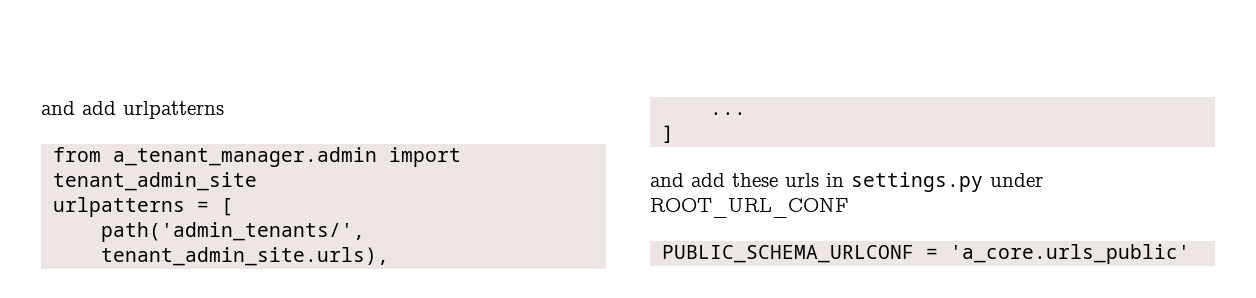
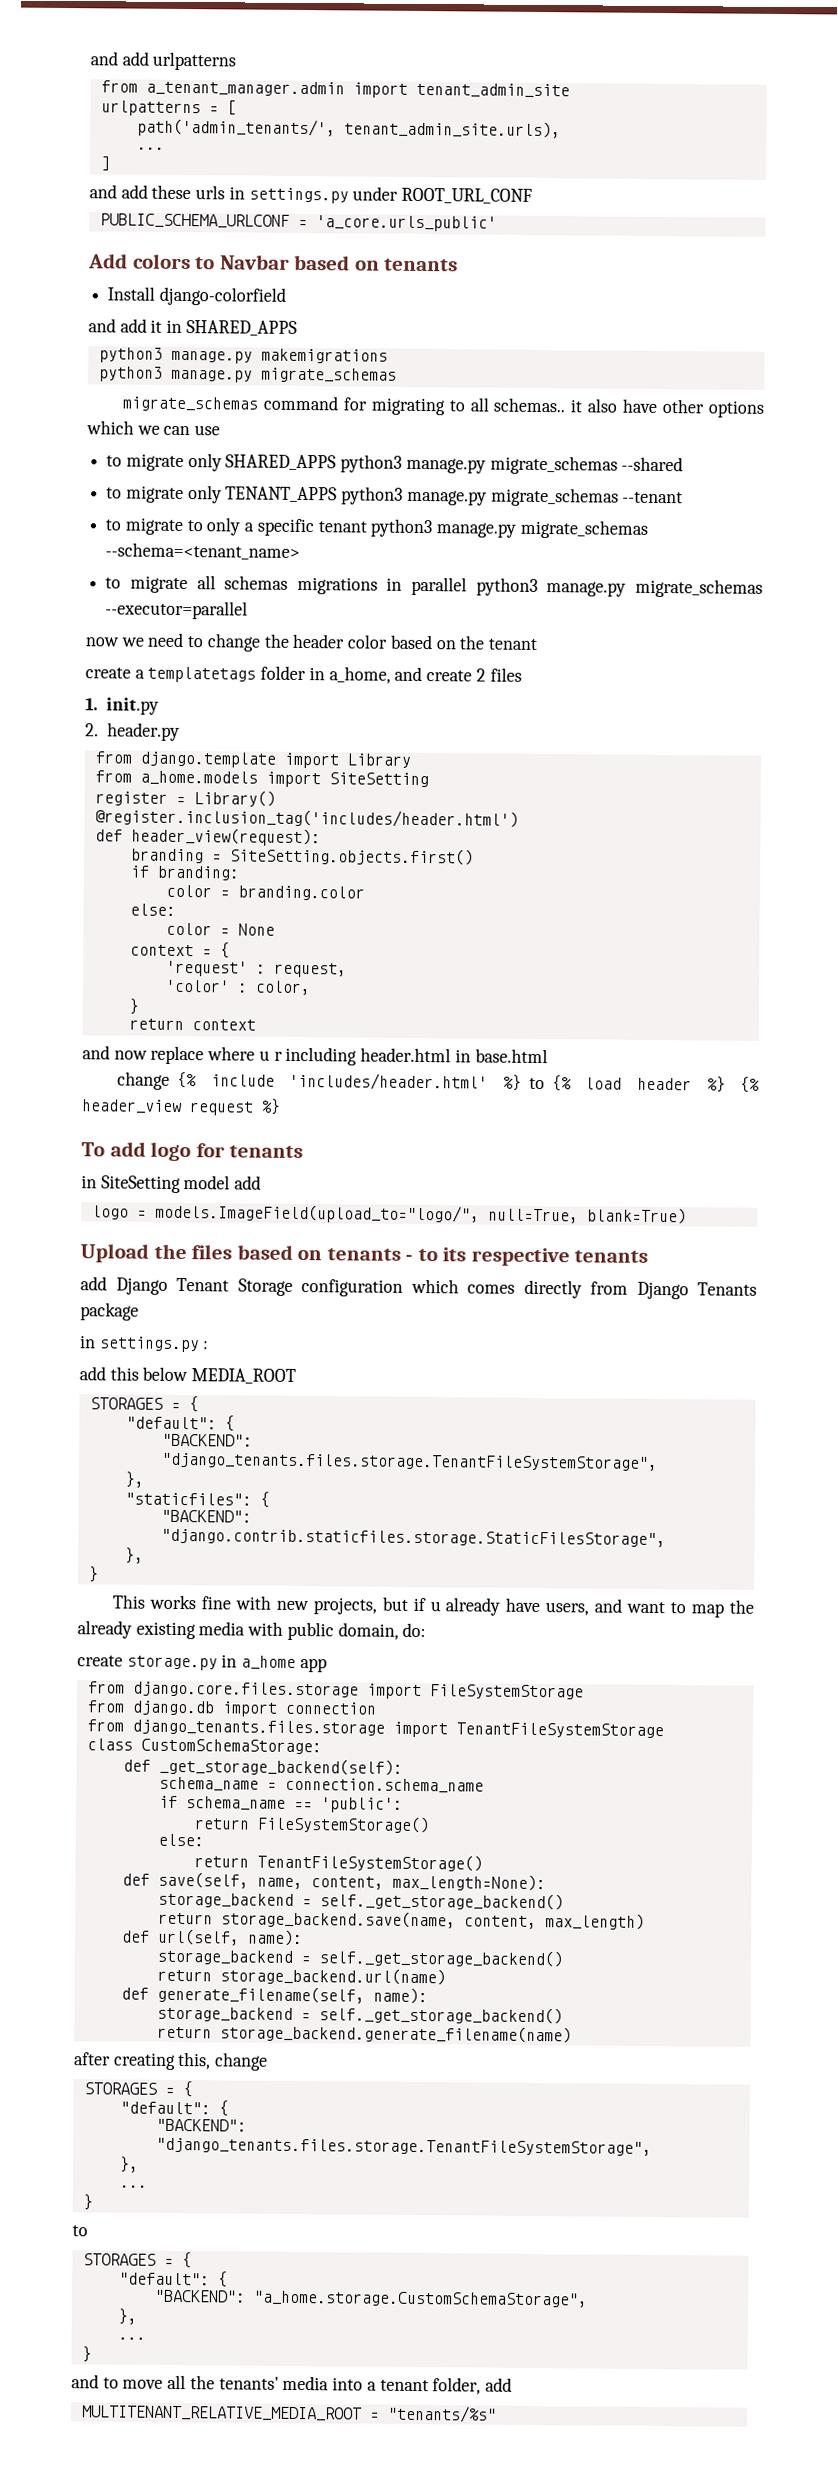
+ Add colors to Navbar based on tenants
+ Install django-colorfield
+ and add it in SHARED_APPS
+ python3 manage.py makemigrations
+ python3 manage.py migrate_schemas
+ migrate_schemas command for migrating to all schemas.. it also have other options which we can use
+ to migrate only SHARED_APPS python3 manage.py migrate_schemas --shared
+ to migrate only TENANT_APPS python3 manage.py migrate_schemas --tenant
+ to migrate to only a specific tenant python3 manage.py migrate_schemas --schema=<tenant_name>
+ to migrate all schemas migrations in parallel python3 manage.py migrate_schemas --executor=parallel
+ now we need to change the header color based on the tenant
+ create a templatetags folder in a_home, and create 2 files
+ 1. init.py
+ 2. header.py
+ from django.template import Library
+ from a_home.models import SiteSetting
+ register = Library()
+ @register.inclusion_tag('includes/header.html')
+ def header_view(request):
+ branding = SiteSetting.objects.first()
+ if branding:
+ color = branding.color
+ else:
+ color = None
+ context = {
+ 'request' : request,
+ 'color' : color,
+ }
+ return context
+ and now replace where u r including header.html in base.html
+ change {% include 'includes/header.html' %} to {% load header %} {% header_view request %}
+ To add logo for tenants
+ in SiteSetting model add
+ logo = models.ImageField(upload_to="logo/", null=True, blank=True)
+ Upload the files based on tenants - to its respective tenants
+ add Django Tenant Storage configuration which comes directly from Django Tenants package
+ in settings.py :
+ add this below MEDIA_ROOT
+ STORAGES = {
+ "default": {
+ "BACKEND": "django_tenants.files.storage.TenantFileSystemStorage",
+ },
+ "staticfiles": {
+ "BACKEND": "django.contrib.staticfiles.storage.StaticFilesStorage",
+ },
+ }
+ This works fine with new projects, but if u already have users, and want to map the already existing media with public domain, do:
+ create storage.py in a_home app
+ from django.core.files.storage import FileSystemStorage
+ from django.db import connection
+ from django_tenants.files.storage import TenantFileSystemStorage
+ class CustomSchemaStorage:
+ def _get_storage_backend(self):
+ schema_name = connection.schema_name
+ if schema_name == 'public':
+ return FileSystemStorage()
+ else:
+ return TenantFileSystemStorage()
+ def save(self, name, content, max_length=None):
+ storage_backend = self._get_storage_backend()
+ return storage_backend.save(name, content, max_length)
+ def url(self, name):
+ storage_backend = self._get_storage_backend()
+ return storage_backend.url(name)
+ def generate_filename(self, name):
+ storage_backend = self._get_storage_backend()
+ return storage_backend.generate_filename(name)
+ after creating this, change
+ STORAGES = {
+ "default": {
+ "BACKEND": "django_tenants.files.storage.TenantFileSystemStorage",
+ },
+ ...
+ }
+ to
+ STORAGES = {
+ "default": {
+ "BACKEND": "a_home.storage.CustomSchemaStorage",
+ },
+ ...
+ }
+ and to move all the tenants' media into a tenant folder, add
+ MULTITENANT_RELATIVE_MEDIA_ROOT = "tenants/%s"

